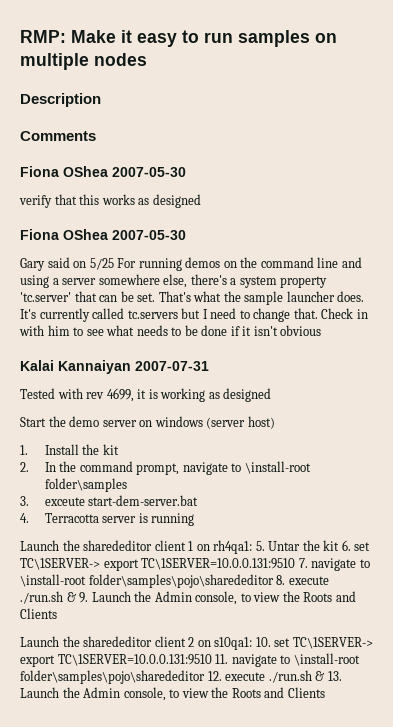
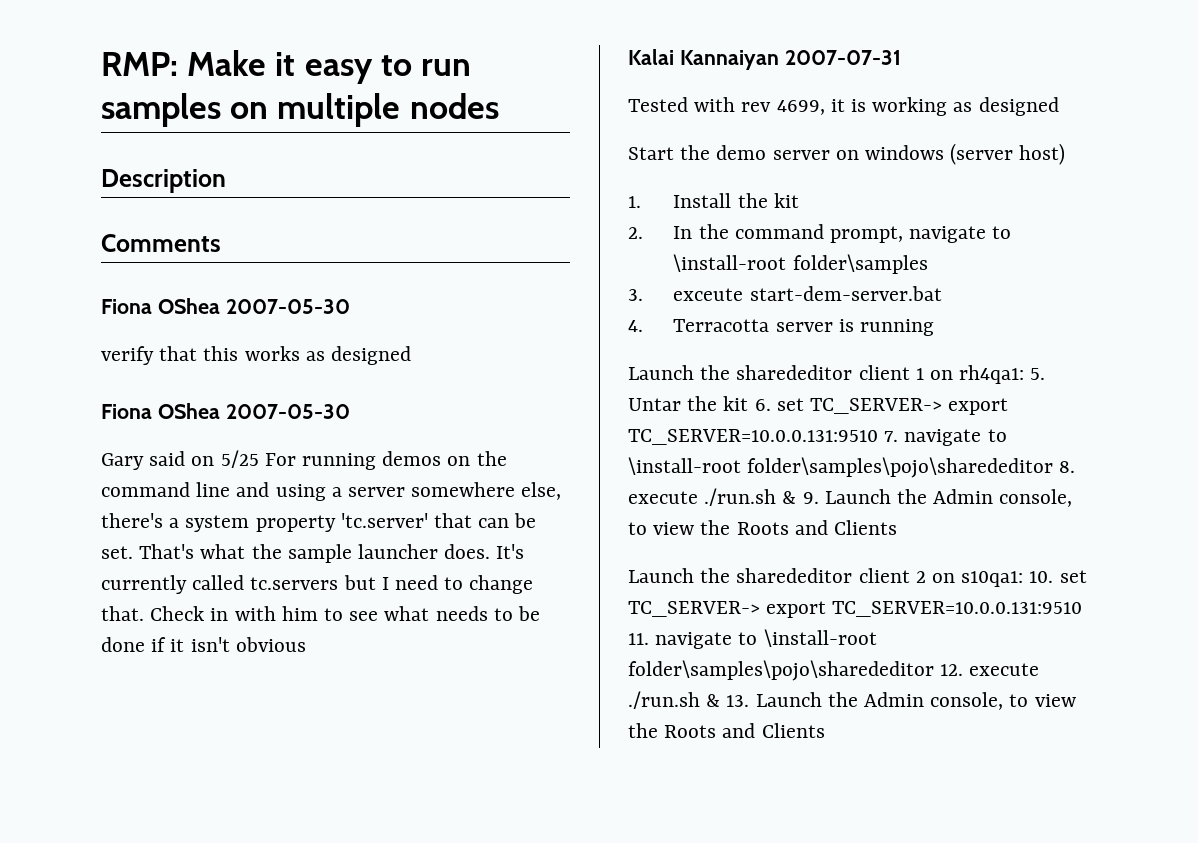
- Launch the sharededitor client 1 on rh4qa1: 5. Untar the kit 6. set TC\1SERVER-> export TC\1SERVER=10.0.0.131:9510 7. navigate to \install-root folder\samples\pojo\sharededitor 8. execute ./run.sh & 9. Launch the Admin console, to view the Roots and Clients
+ Launch the sharededitor client 1 on rh4qa1: 5. Untar the kit 6. set TC_SERVER-> export TC_SERVER=10.0.0.131:9510 7. navigate to \install-root folder\samples\pojo\sharededitor 8. execute ./run.sh & 9. Launch the Admin console, to view the Roots and Clients
- Launch the sharededitor client 2 on s10qa1: 10. set TC\1SERVER-> export TC\1SERVER=10.0.0.131:9510 11. navigate to \install-root folder\samples\pojo\sharededitor 12. execute ./run.sh & 13. Launch the Admin console, to view the Roots and Clients
+ Launch the sharededitor client 2 on s10qa1: 10. set TC_SERVER-> export TC_SERVER=10.0.0.131:9510 11. navigate to \install-root folder\samples\pojo\sharededitor 12. execute ./run.sh & 13. Launch the Admin console, to view the Roots and Clients

